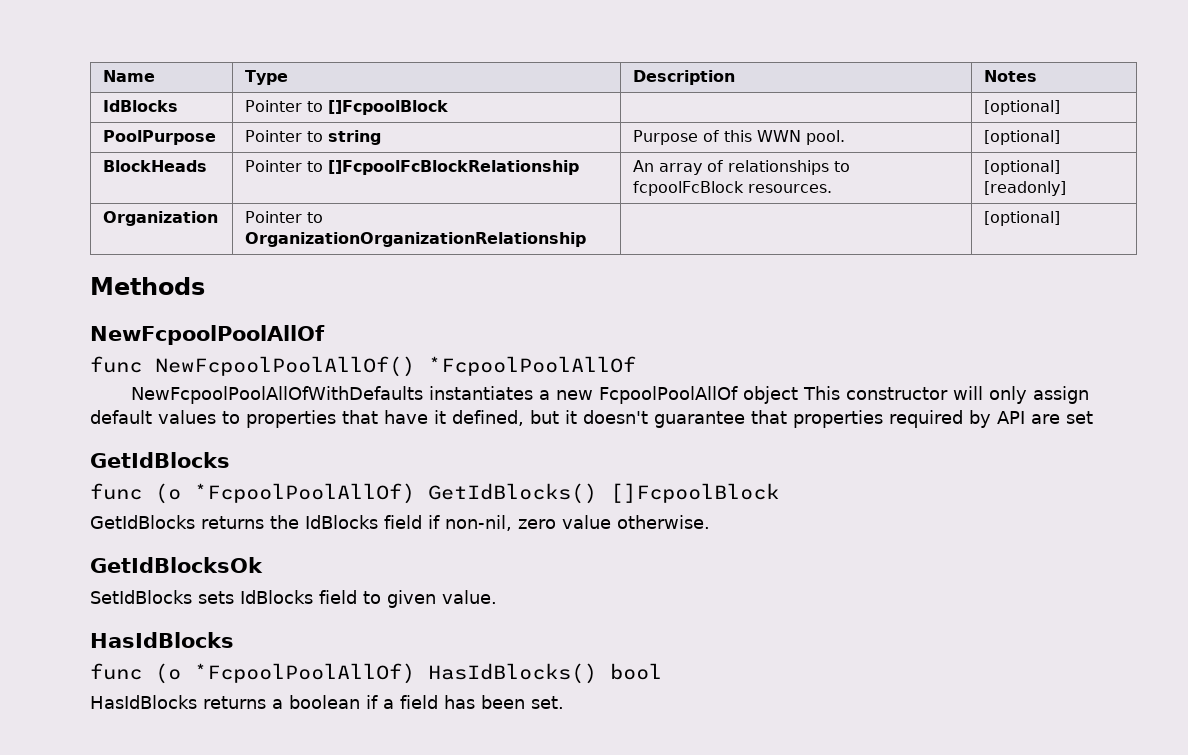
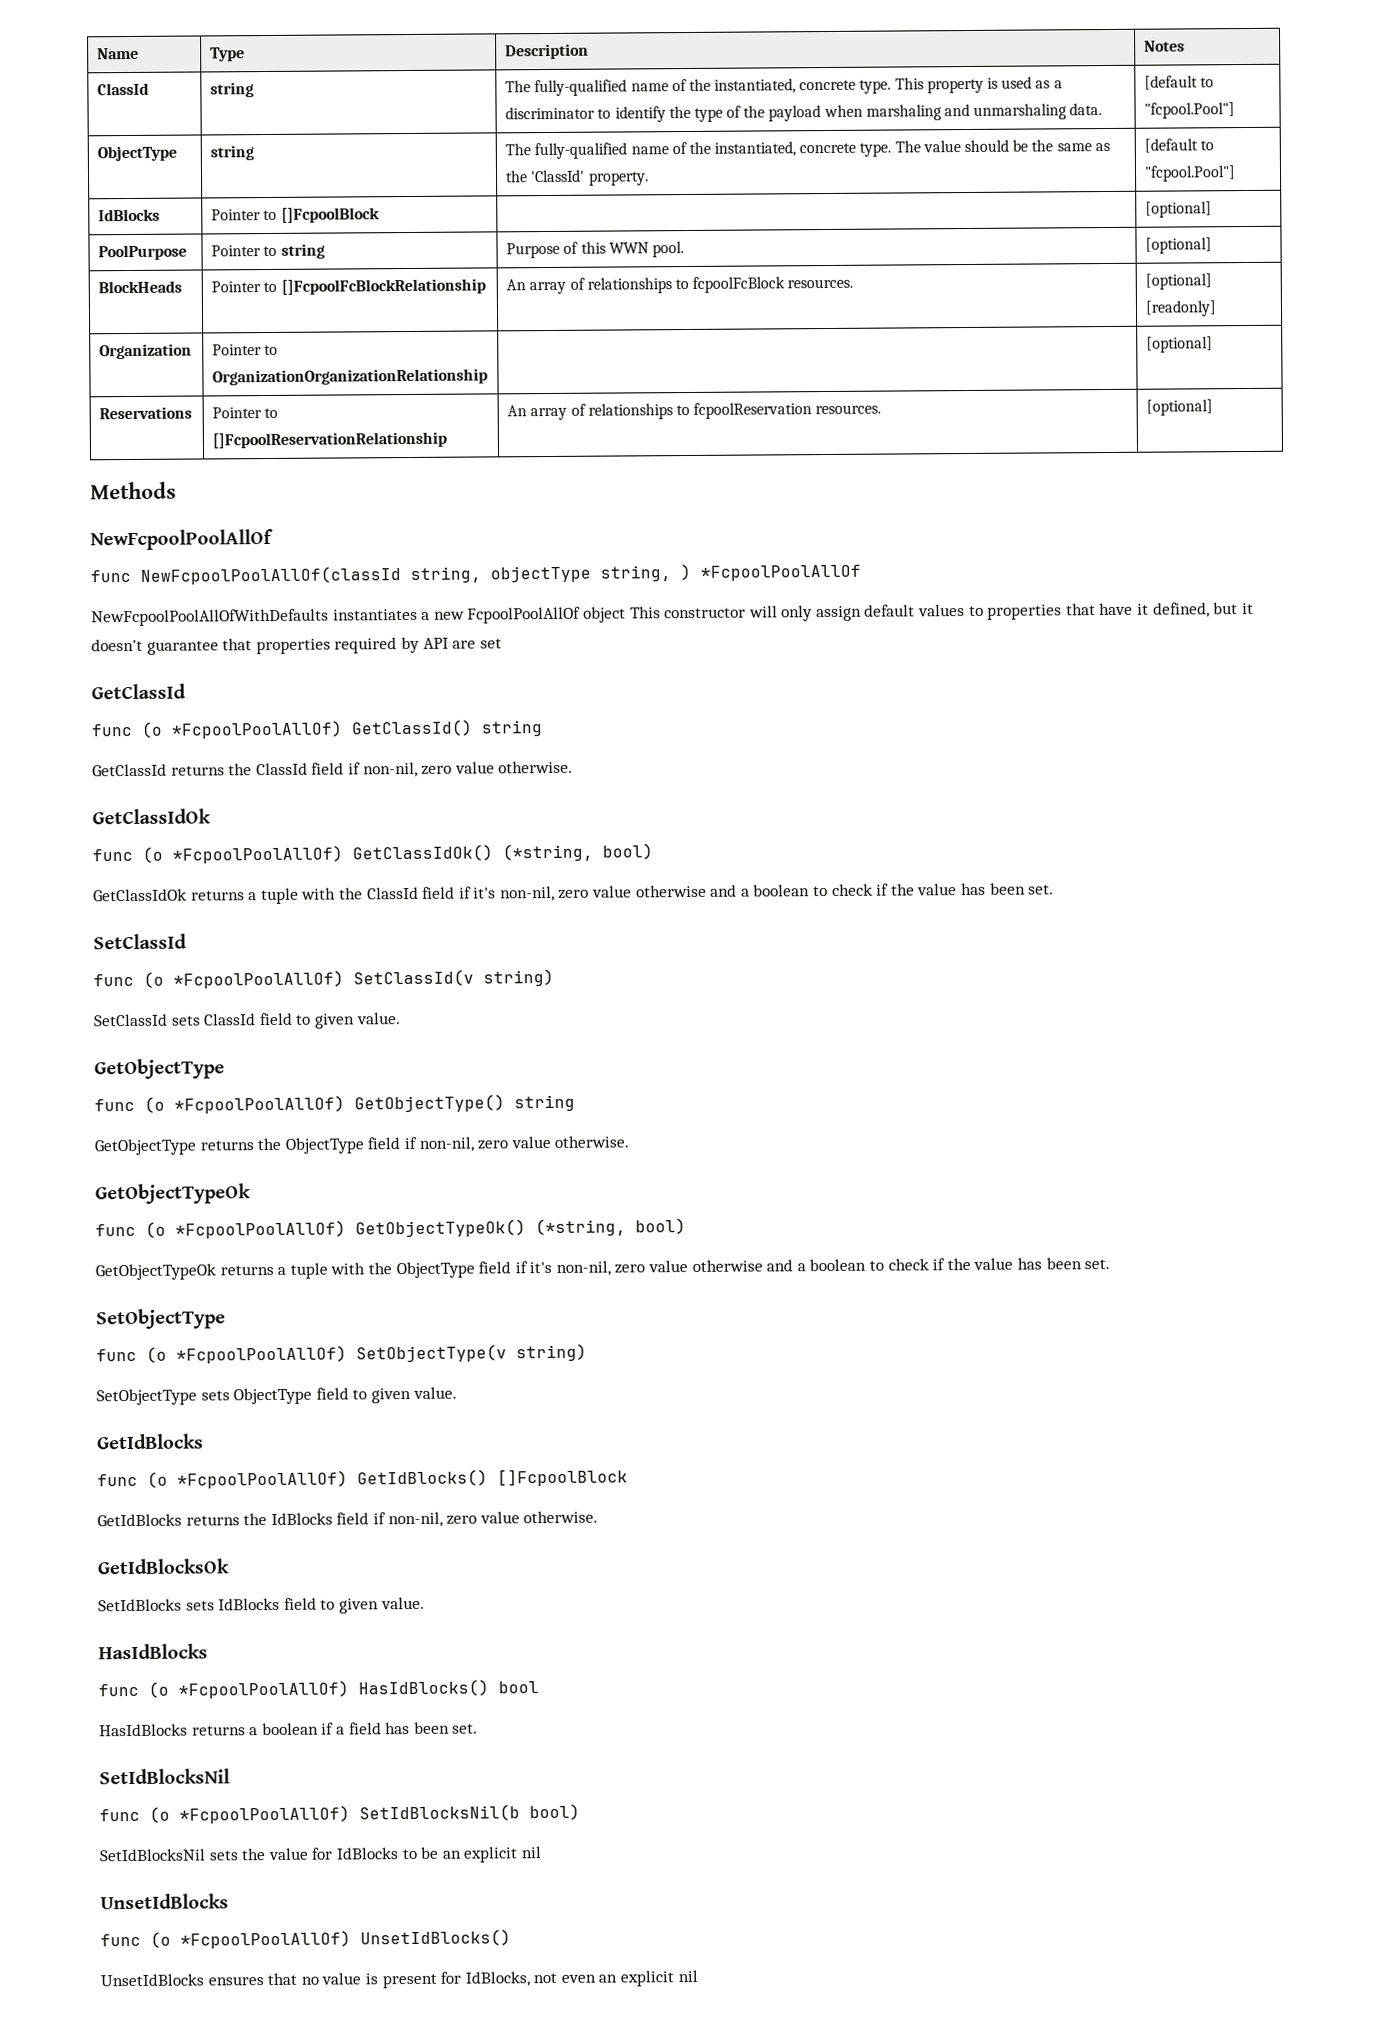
+ ClassId | string | The fully-qualified name of the instantiated, concrete type. This property is used as a discriminator to identify the type of the payload when marshaling and unmarshaling data. | [default to "fcpool.Pool"]
+ ObjectType | string | The fully-qualified name of the instantiated, concrete type. The value should be the same as the 'ClassId' property. | [default to "fcpool.Pool"]
+ Reservations | Pointer to []FcpoolReservationRelationship | An array of relationships to fcpoolReservation resources. | [optional]
  Methods
  NewFcpoolPoolAllOf
- func NewFcpoolPoolAllOf() *FcpoolPoolAllOf
+ func NewFcpoolPoolAllOf(classId string, objectType string, ) *FcpoolPoolAllOf
  NewFcpoolPoolAllOfWithDefaults instantiates a new FcpoolPoolAllOf object This constructor will only assign default values to properties that have it defined, but it doesn't guarantee that properties required by API are set
+ GetClassId
+ func (o *FcpoolPoolAllOf) GetClassId() string
+ GetClassId returns the ClassId field if non-nil, zero value otherwise.
+ GetClassIdOk
+ func (o *FcpoolPoolAllOf) GetClassIdOk() (*string, bool)
+ GetClassIdOk returns a tuple with the ClassId field if it's non-nil, zero value otherwise and a boolean to check if the value has been set.
+ SetClassId
+ func (o *FcpoolPoolAllOf) SetClassId(v string)
+ SetClassId sets ClassId field to given value.
+ GetObjectType
+ func (o *FcpoolPoolAllOf) GetObjectType() string
+ GetObjectType returns the ObjectType field if non-nil, zero value otherwise.
+ GetObjectTypeOk
+ func (o *FcpoolPoolAllOf) GetObjectTypeOk() (*string, bool)
+ GetObjectTypeOk returns a tuple with the ObjectType field if it's non-nil, zero value otherwise and a boolean to check if the value has been set.
+ SetObjectType
+ func (o *FcpoolPoolAllOf) SetObjectType(v string)
+ SetObjectType sets ObjectType field to given value.
  HasIdBlocks returns a boolean if a field has been set.
+ SetIdBlocksNil
+ func (o *FcpoolPoolAllOf) SetIdBlocksNil(b bool)
+ SetIdBlocksNil sets the value for IdBlocks to be an explicit nil
+ UnsetIdBlocks
+ func (o *FcpoolPoolAllOf) UnsetIdBlocks()
+ UnsetIdBlocks ensures that no value is present for IdBlocks, not even an explicit nil

